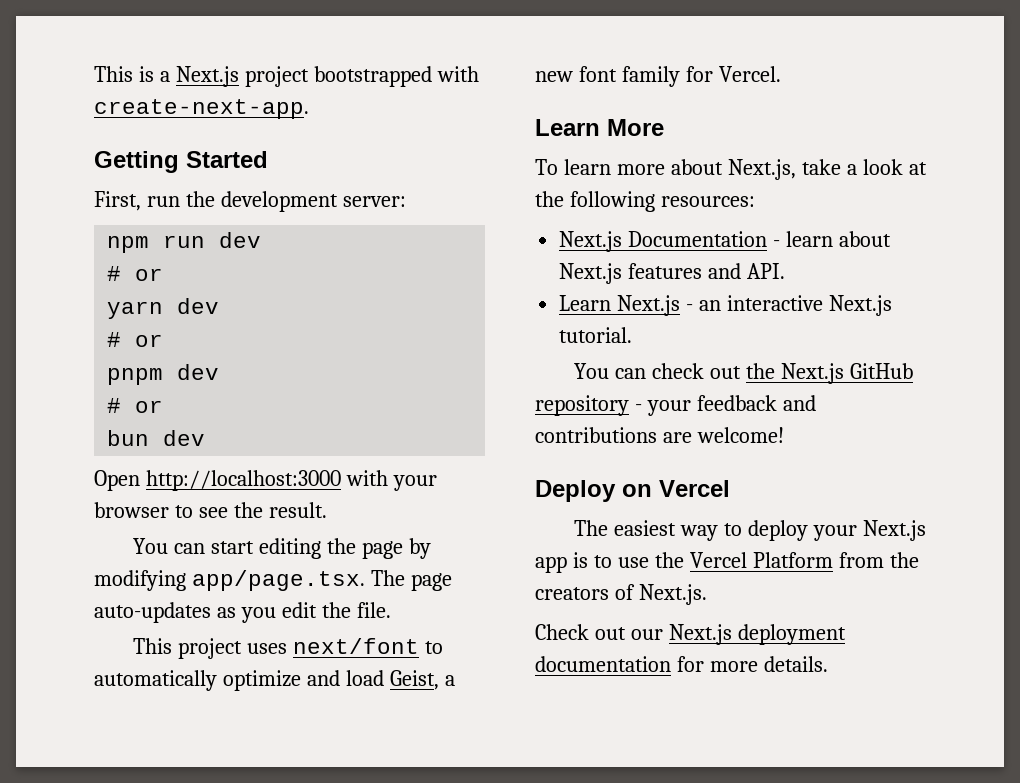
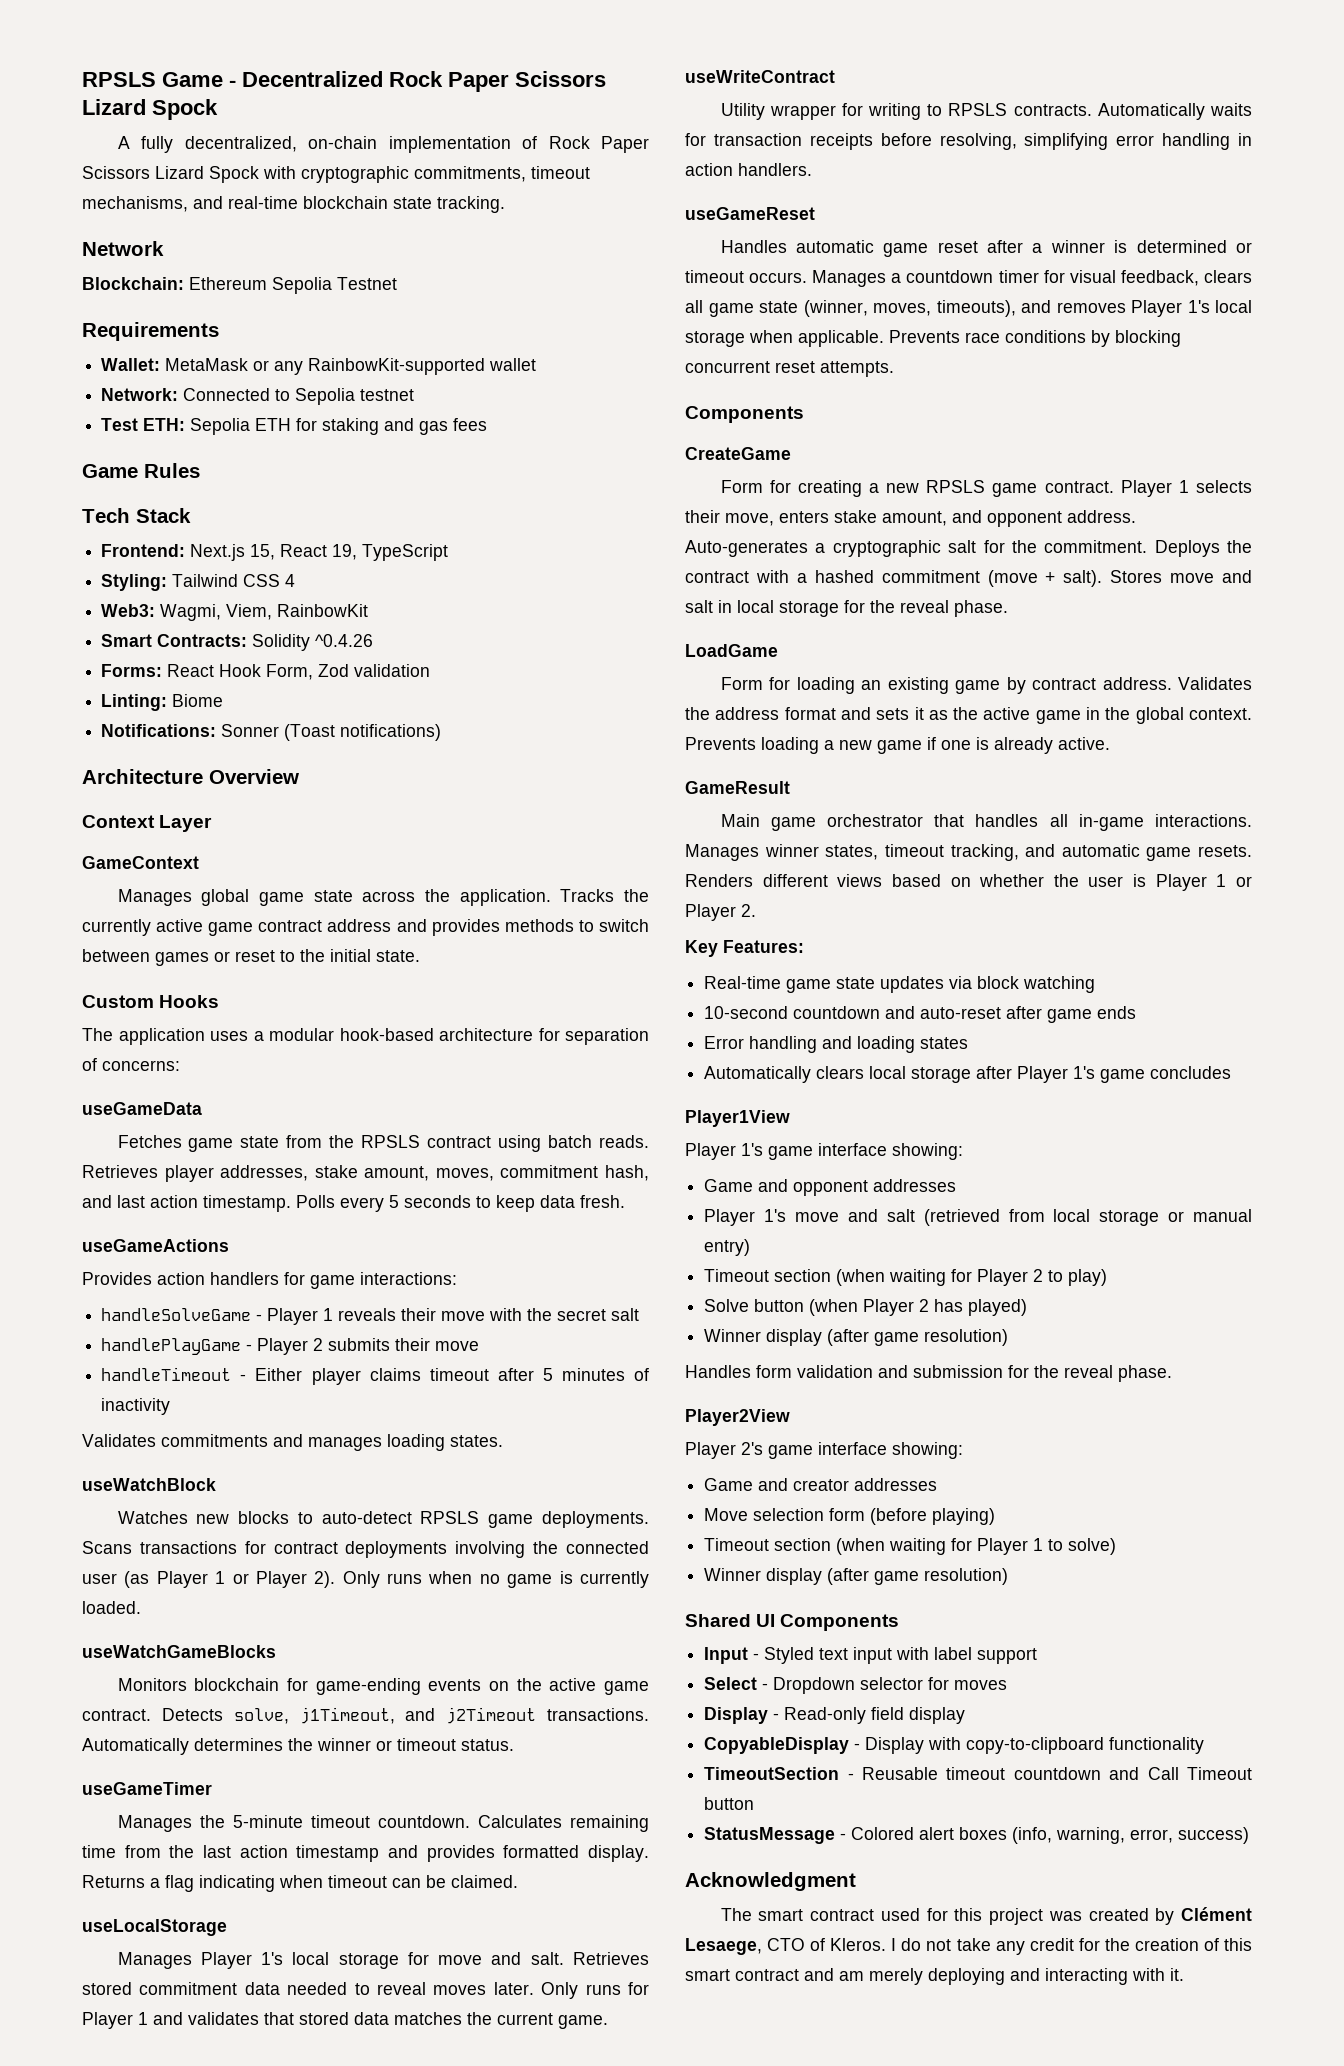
- This is a Next.js project bootstrapped with create-next-app.
- Getting Started
- First, run the development server:
- npm run dev
- # or
- yarn dev
- # or
- pnpm dev
- # or
- bun dev
- Open http://localhost:3000 with your browser to see the result.
- You can start editing the page by modifying app/page.tsx. The page auto-updates as you edit the file.
- This project uses next/font to automatically optimize and load Geist, a new font family for Vercel.
- Learn More
- To learn more about Next.js, take a look at the following resources:
- Next.js Documentation - learn about Next.js features and API.
- Learn Next.js - an interactive Next.js tutorial.
- You can check out the Next.js GitHub repository - your feedback and contributions are welcome!
- Deploy on Vercel
- The easiest way to deploy your Next.js app is to use the Vercel Platform from the creators of Next.js.
- Check out our Next.js deployment documentation for more details.
+ RPSLS Game - Decentralized Rock Paper Scissors Lizard Spock
+ A fully decentralized, on-chain implementation of Rock Paper Scissors Lizard Spock with cryptographic commitments, timeout mechanisms, and real-time blockchain state tracking.
+ Network
+ Blockchain: Ethereum Sepolia Testnet
+ Requirements
+ Wallet: MetaMask or any RainbowKit-supported wallet
+ Network: Connected to Sepolia testnet
+ Test ETH: Sepolia ETH for staking and gas fees
+ Game Rules
+ Tech Stack
+ Frontend: Next.js 15, React 19, TypeScript
+ Styling: Tailwind CSS 4
+ Web3: Wagmi, Viem, RainbowKit
+ Smart Contracts: Solidity ^0.4.26
+ Forms: React Hook Form, Zod validation
+ Linting: Biome
+ Notifications: Sonner (Toast notifications)
+ Architecture Overview
+ Context Layer
+ GameContext
+ Manages global game state across the application. Tracks the currently active game contract address and provides methods to switch between games or reset to the initial state.
+ Custom Hooks
+ The application uses a modular hook-based architecture for separation of concerns:
+ useGameData
+ Fetches game state from the RPSLS contract using batch reads. Retrieves player addresses, stake amount, moves, commitment hash, and last action timestamp. Polls every 5 seconds to keep data fresh.
+ useGameActions
+ Provides action handlers for game interactions:
+ handleSolveGame - Player 1 reveals their move with the secret salt
+ handlePlayGame - Player 2 submits their move
+ handleTimeout - Either player claims timeout after 5 minutes of inactivity
+ Validates commitments and manages loading states.
+ useWatchBlock
+ Watches new blocks to auto-detect RPSLS game deployments. Scans transactions for contract deployments involving the connected user (as Player 1 or Player 2). Only runs when no game is currently loaded.
+ useWatchGameBlocks
+ Monitors blockchain for game-ending events on the active game contract. Detects solve, j1Timeout, and j2Timeout transactions. Automatically determines the winner or timeout status.
+ useGameTimer
+ Manages the 5-minute timeout countdown. Calculates remaining time from the last action timestamp and provides formatted display. Returns a flag indicating when timeout can be claimed.
+ useLocalStorage
+ Manages Player 1's local storage for move and salt. Retrieves stored commitment data needed to reveal moves later. Only runs for Player 1 and validates that stored data matches the current game.
+ useWriteContract
+ Utility wrapper for writing to RPSLS contracts. Automatically waits for transaction receipts before resolving, simplifying error handling in action handlers.
+ useGameReset
+ Handles automatic game reset after a winner is determined or timeout occurs. Manages a countdown timer for visual feedback, clears all game state (winner, moves, timeouts), and removes Player 1's local storage when applicable. Prevents race conditions by blocking concurrent reset attempts.
+ Components
+ CreateGame
+ Form for creating a new RPSLS game contract. Player 1 selects their move, enters stake amount, and opponent address. Auto-generates a cryptographic salt for the commitment. Deploys the contract with a hashed commitment (move + salt). Stores move and salt in local storage for the reveal phase.
+ LoadGame
+ Form for loading an existing game by contract address. Validates the address format and sets it as the active game in the global context. Prevents loading a new game if one is already active.
+ GameResult
+ Main game orchestrator that handles all in-game interactions. Manages winner states, timeout tracking, and automatic game resets. Renders different views based on whether the user is Player 1 or Player 2.
+ Key Features:
+ Real-time game state updates via block watching
+ 10-second countdown and auto-reset after game ends
+ Error handling and loading states
+ Automatically clears local storage after Player 1's game concludes
+ Player1View
+ Player 1's game interface showing:
+ Game and opponent addresses
+ Player 1's move and salt (retrieved from local storage or manual entry)
+ Timeout section (when waiting for Player 2 to play)
+ Solve button (when Player 2 has played)
+ Winner display (after game resolution)
+ Handles form validation and submission for the reveal phase.
+ Player2View
+ Player 2's game interface showing:
+ Game and creator addresses
+ Move selection form (before playing)
+ Timeout section (when waiting for Player 1 to solve)
+ Winner display (after game resolution)
+ Shared UI Components
+ Input - Styled text input with label support
+ Select - Dropdown selector for moves
+ Display - Read-only field display
+ CopyableDisplay - Display with copy-to-clipboard functionality
+ TimeoutSection - Reusable timeout countdown and Call Timeout button
+ StatusMessage - Colored alert boxes (info, warning, error, success)
+ Acknowledgment
+ The smart contract used for this project was created by Clément Lesaege, CTO of Kleros. I do not take any credit for the creation of this smart contract and am merely deploying and interacting with it.

